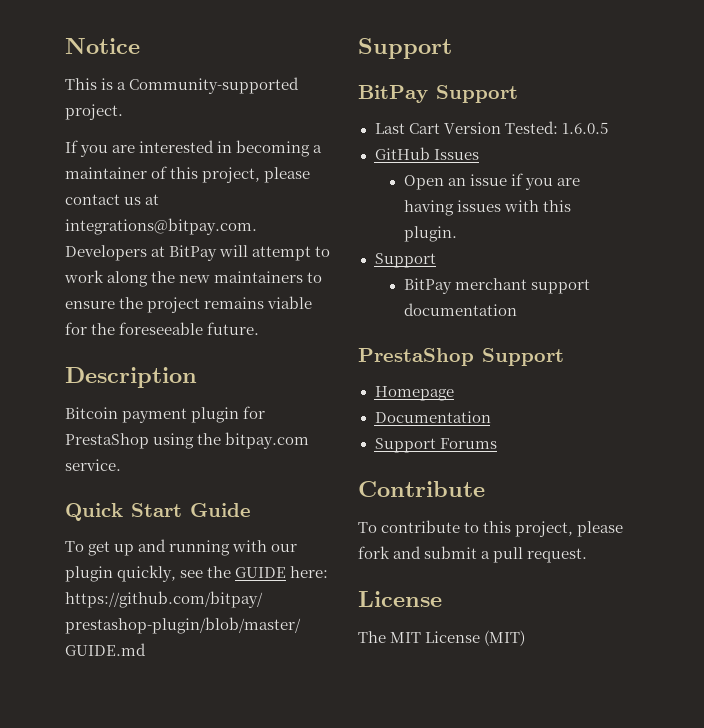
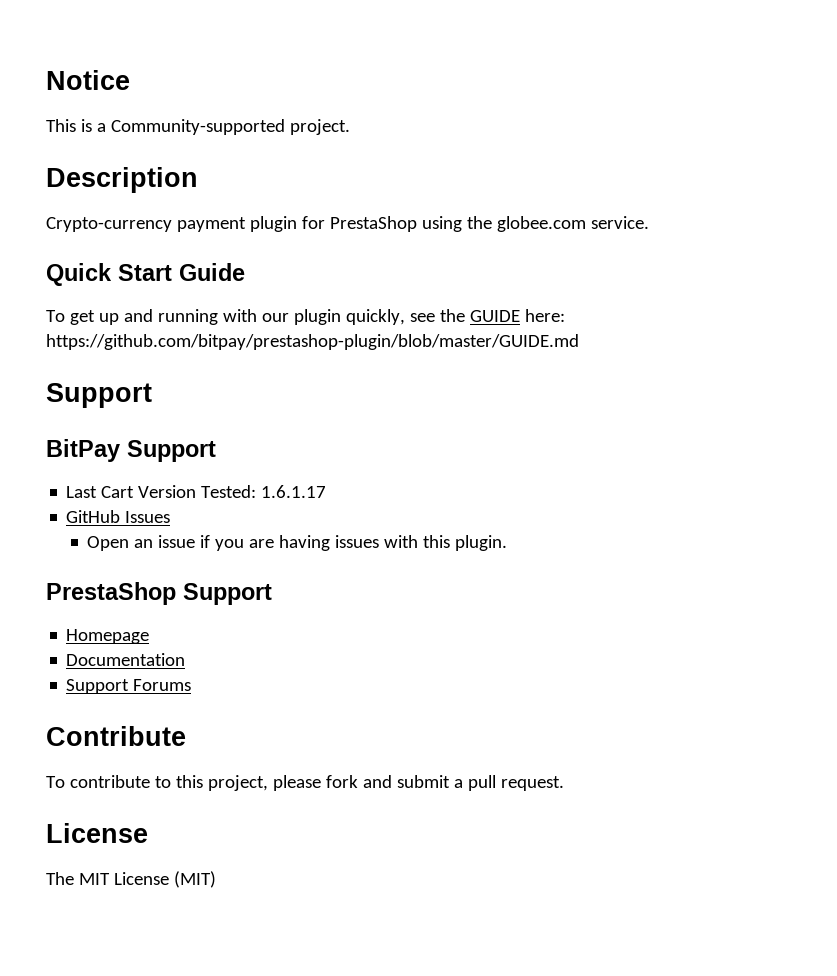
- If you are interested in becoming a maintainer of this project, please contact us at integrations@bitpay.com. Developers at BitPay will attempt to work along the new maintainers to ensure the project remains viable for the foreseeable future.
- Bitcoin payment plugin for PrestaShop using the bitpay.com service.
+ Crypto-currency payment plugin for PrestaShop using the globee.com service.
- Last Cart Version Tested: 1.6.0.5
+ Last Cart Version Tested: 1.6.1.17
  Open an issue if you are having issues with this plugin.
- Support
- BitPay merchant support documentation

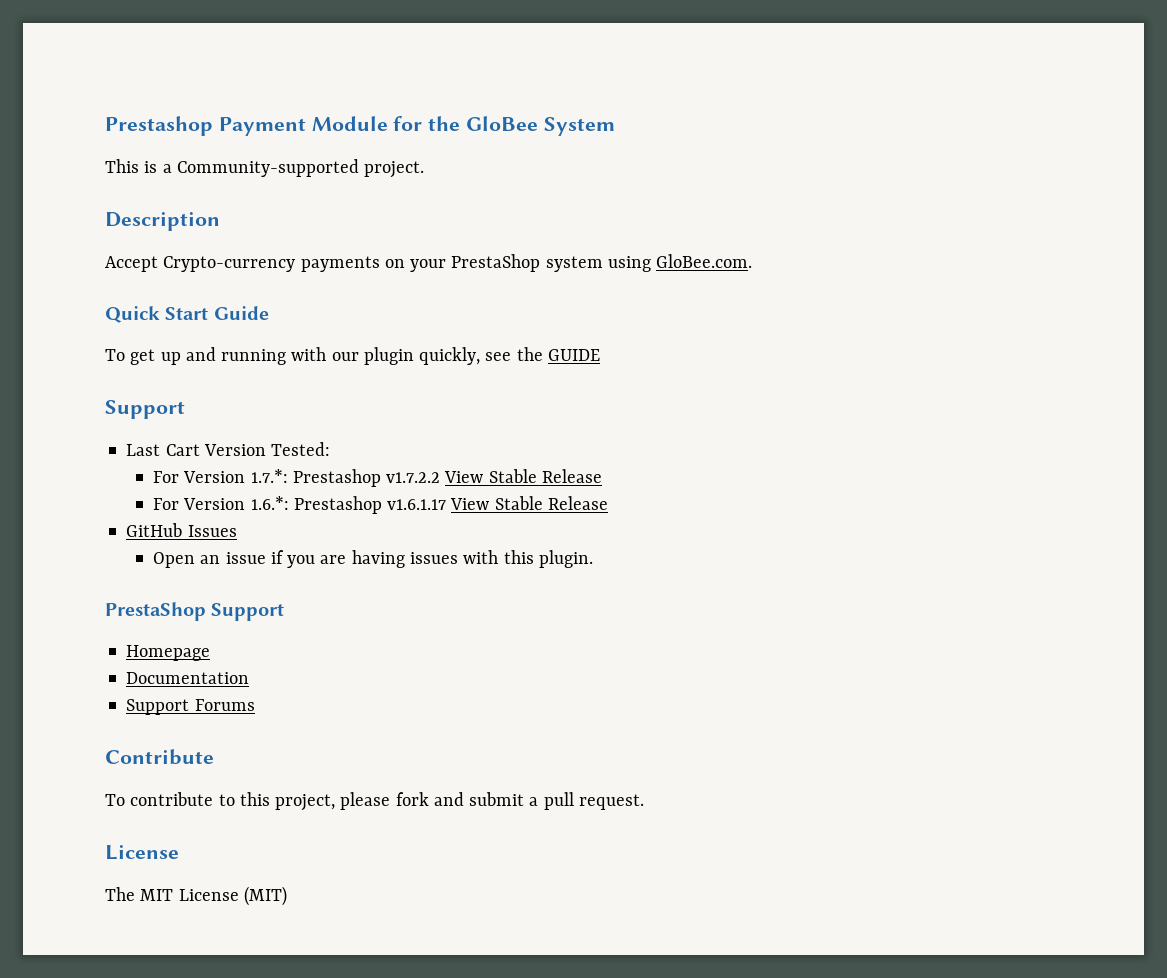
- Notice
+ Prestashop Payment Module for the GloBee System
- Crypto-currency payment plugin for PrestaShop using the globee.com service.
+ Accept Crypto-currency payments on your PrestaShop system using GloBee.com.
- To get up and running with our plugin quickly, see the GUIDE here: https://github.com/bitpay/prestashop-plugin/blob/master/GUIDE.md
+ To get up and running with our plugin quickly, see the GUIDE
  Support
- BitPay Support
- Last Cart Version Tested: 1.6.1.17
+ Last Cart Version Tested:
+ For Version 1.7.*: Prestashop v1.7.2.2 View Stable Release
+ For Version 1.6.*: Prestashop v1.6.1.17 View Stable Release

